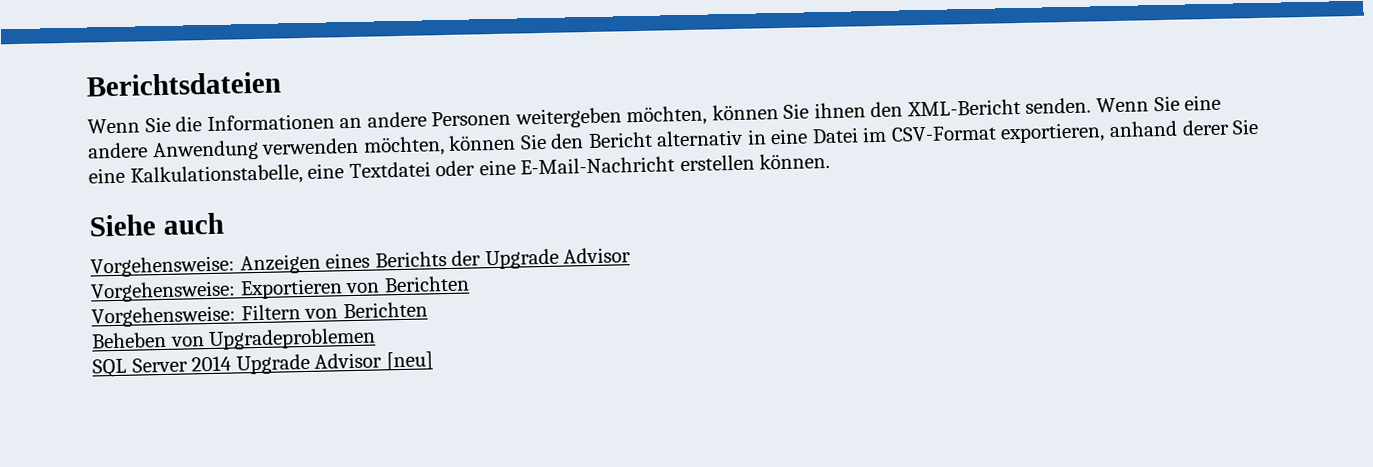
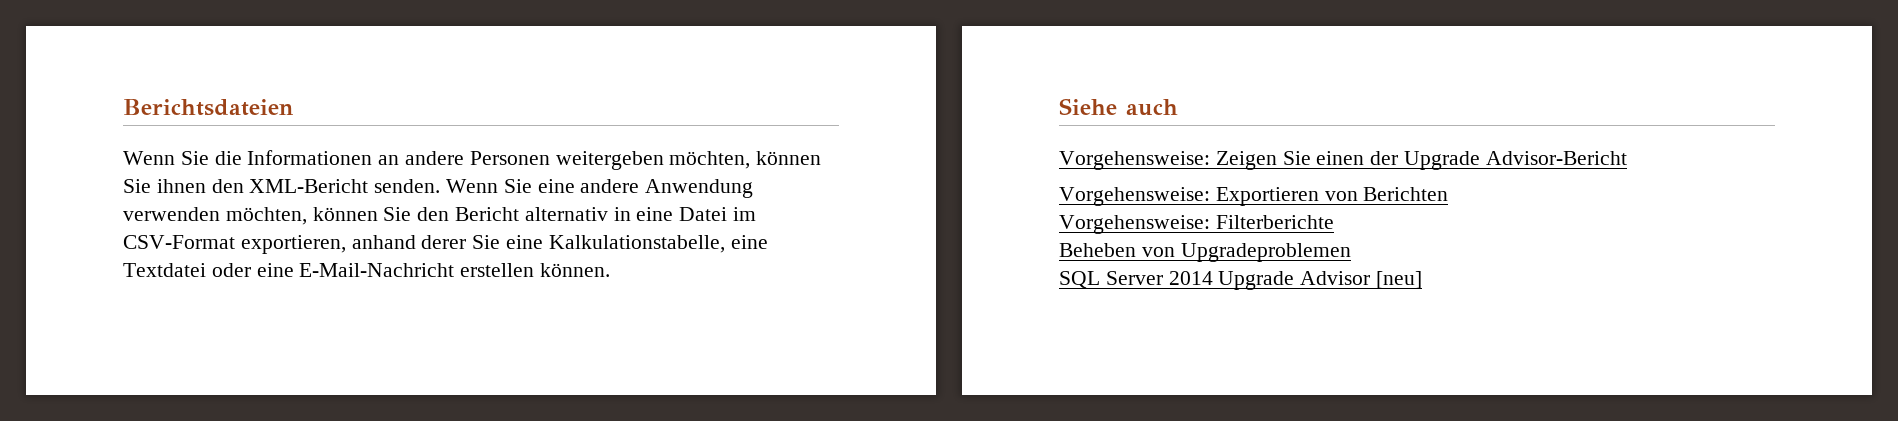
- Vorgehensweise: Anzeigen eines Berichts der Upgrade Advisor
+ Vorgehensweise: Zeigen Sie einen der Upgrade Advisor-Bericht
- Vorgehensweise: Filtern von Berichten
+ Vorgehensweise: Filterberichte

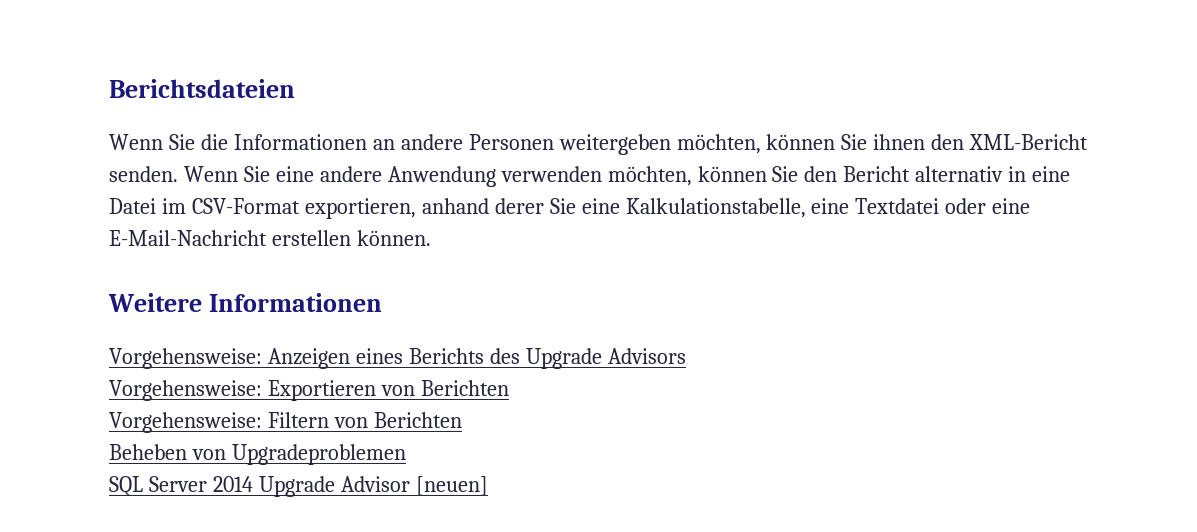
- Siehe auch
- Vorgehensweise: Zeigen Sie einen der Upgrade Advisor-Bericht
+ Weitere Informationen
+ Vorgehensweise: Anzeigen eines Berichts des Upgrade Advisors
- Vorgehensweise: Filterberichte
+ Vorgehensweise: Filtern von Berichten
- SQL Server 2014 Upgrade Advisor [neu]
+ SQL Server 2014 Upgrade Advisor [neuen]

